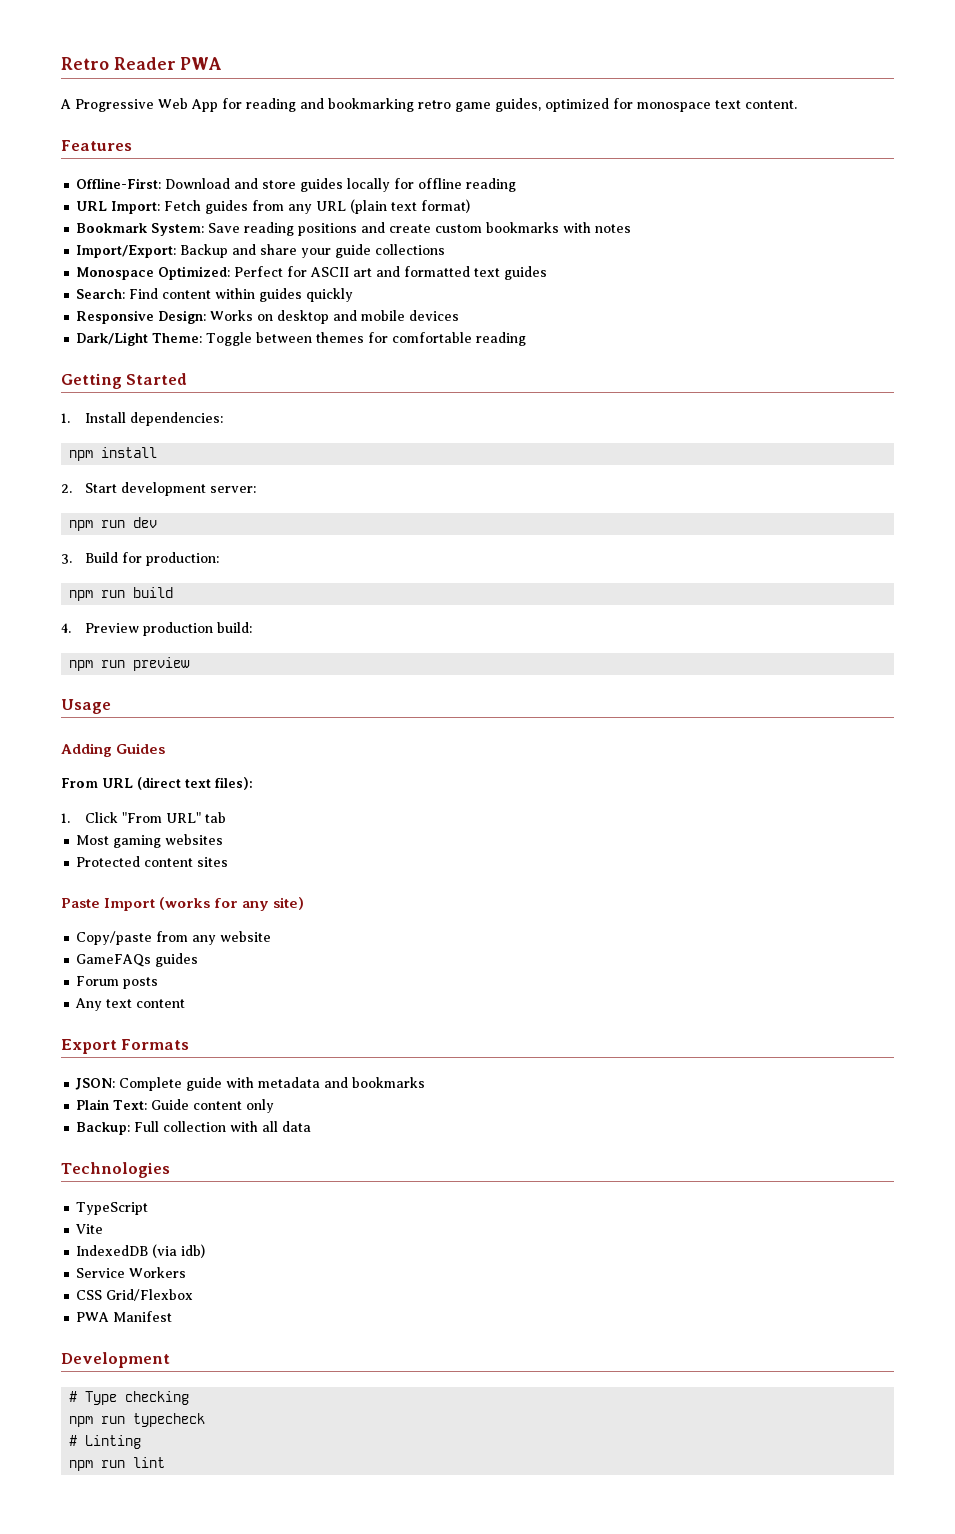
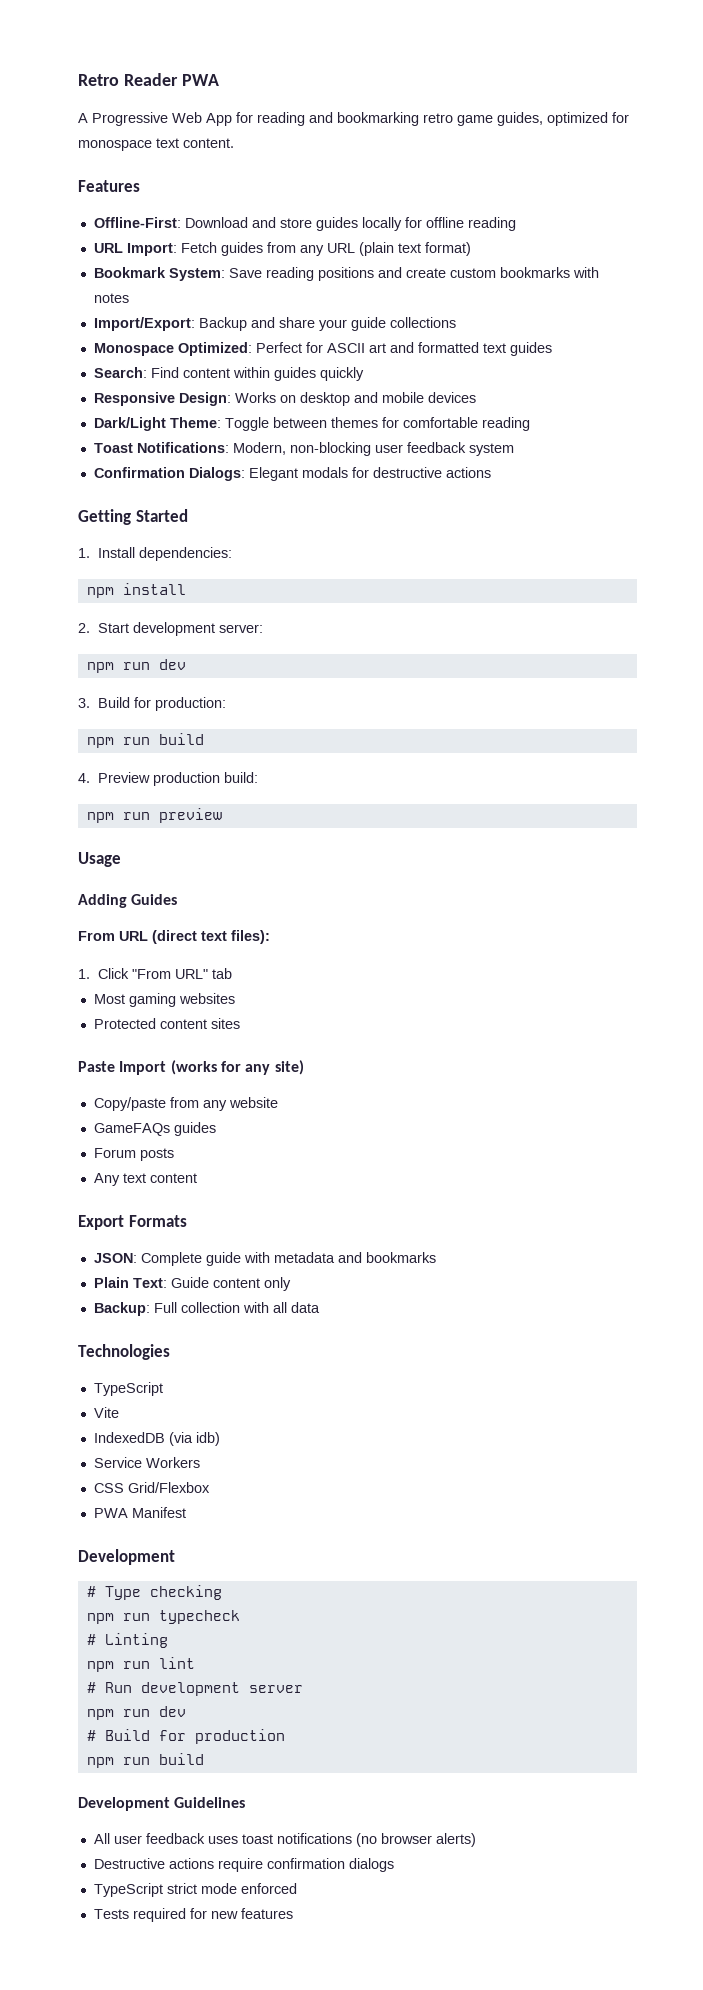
+ Toast Notifications: Modern, non-blocking user feedback system
+ Confirmation Dialogs: Elegant modals for destructive actions
+ # Run development server
+ npm run dev
+ # Build for production
+ npm run build
+ Development Guidelines
+ All user feedback uses toast notifications (no browser alerts)
+ Destructive actions require confirmation dialogs
+ TypeScript strict mode enforced
+ Tests required for new features

